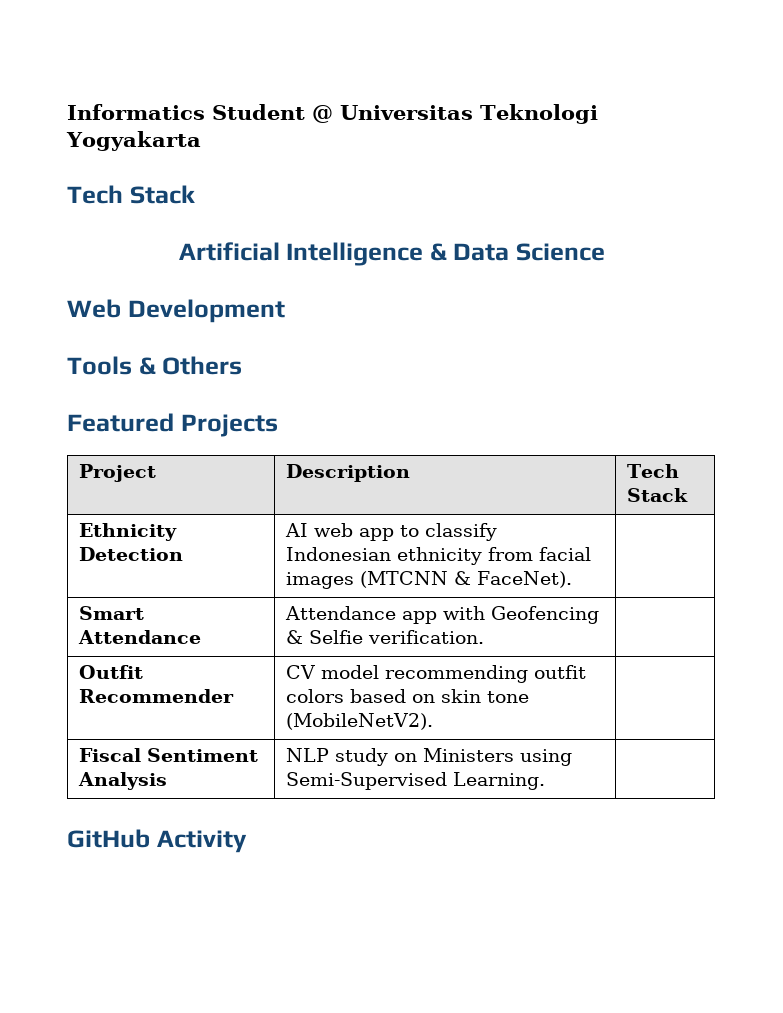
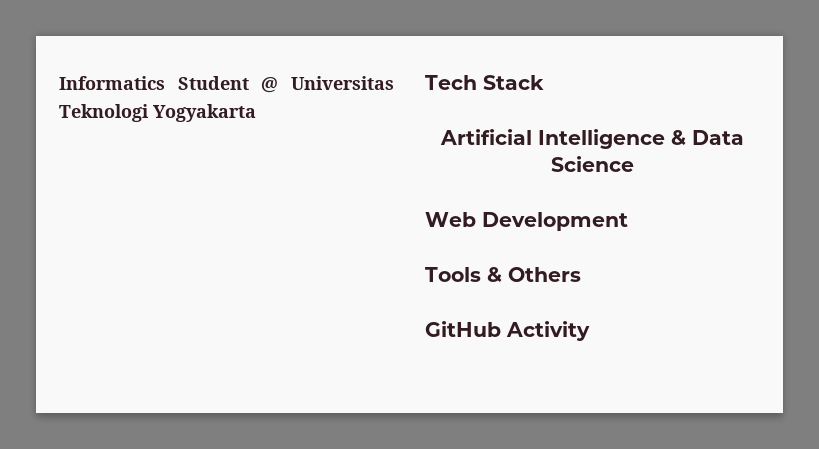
- Featured Projects
- Project | Description | Tech Stack
- Ethnicity Detection | AI web app to classify Indonesian ethnicity from facial images (MTCNN & FaceNet). |
- Smart Attendance | Attendance app with Geofencing & Selfie verification. |
- Outfit Recommender | CV model recommending outfit colors based on skin tone (MobileNetV2). |
- Fiscal Sentiment Analysis | NLP study on Ministers using Semi-Supervised Learning. |

